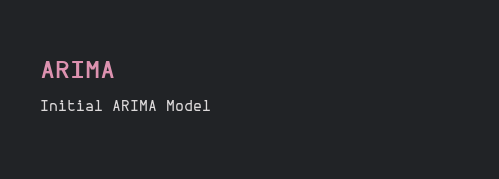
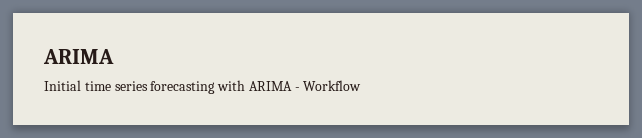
- Initial ARIMA Model
+ Initial time series forecasting with ARIMA - Workflow

